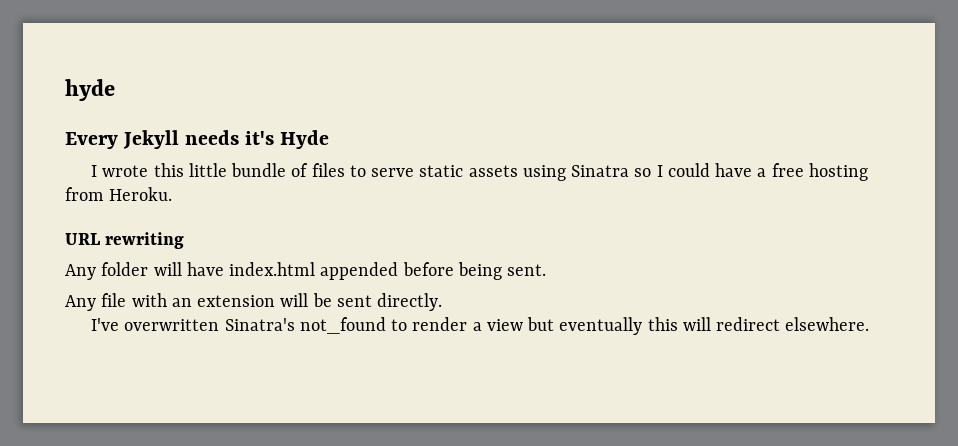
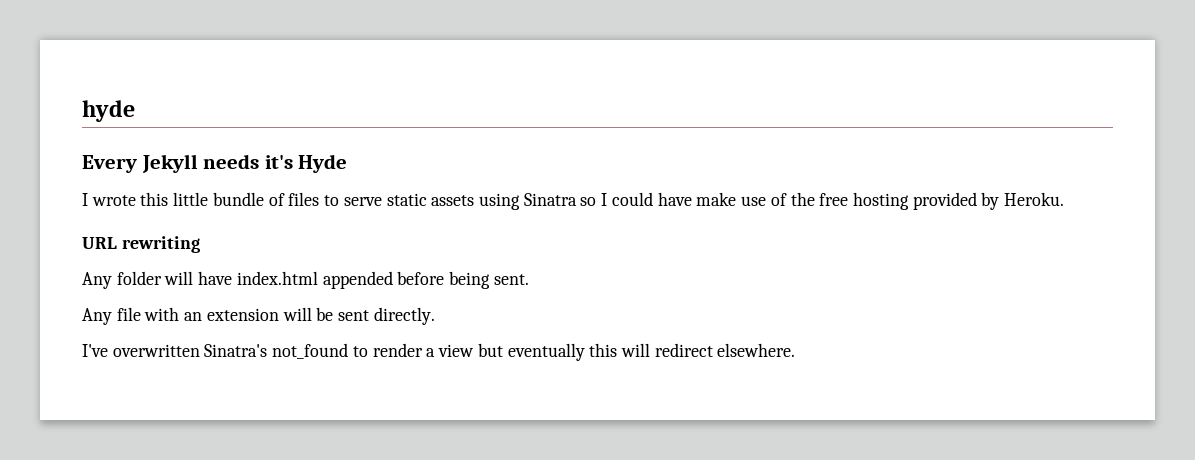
- I wrote this little bundle of files to serve static assets using Sinatra so I could have a free hosting from Heroku.
+ I wrote this little bundle of files to serve static assets using Sinatra so I could have make use of the free hosting provided by Heroku.

